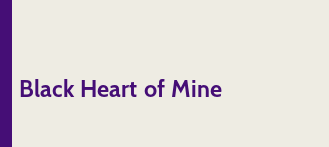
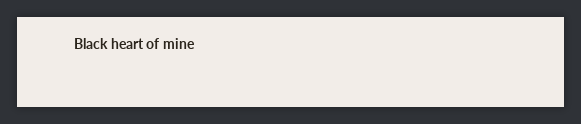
- Black Heart of Mine
+ Black heart of mine

